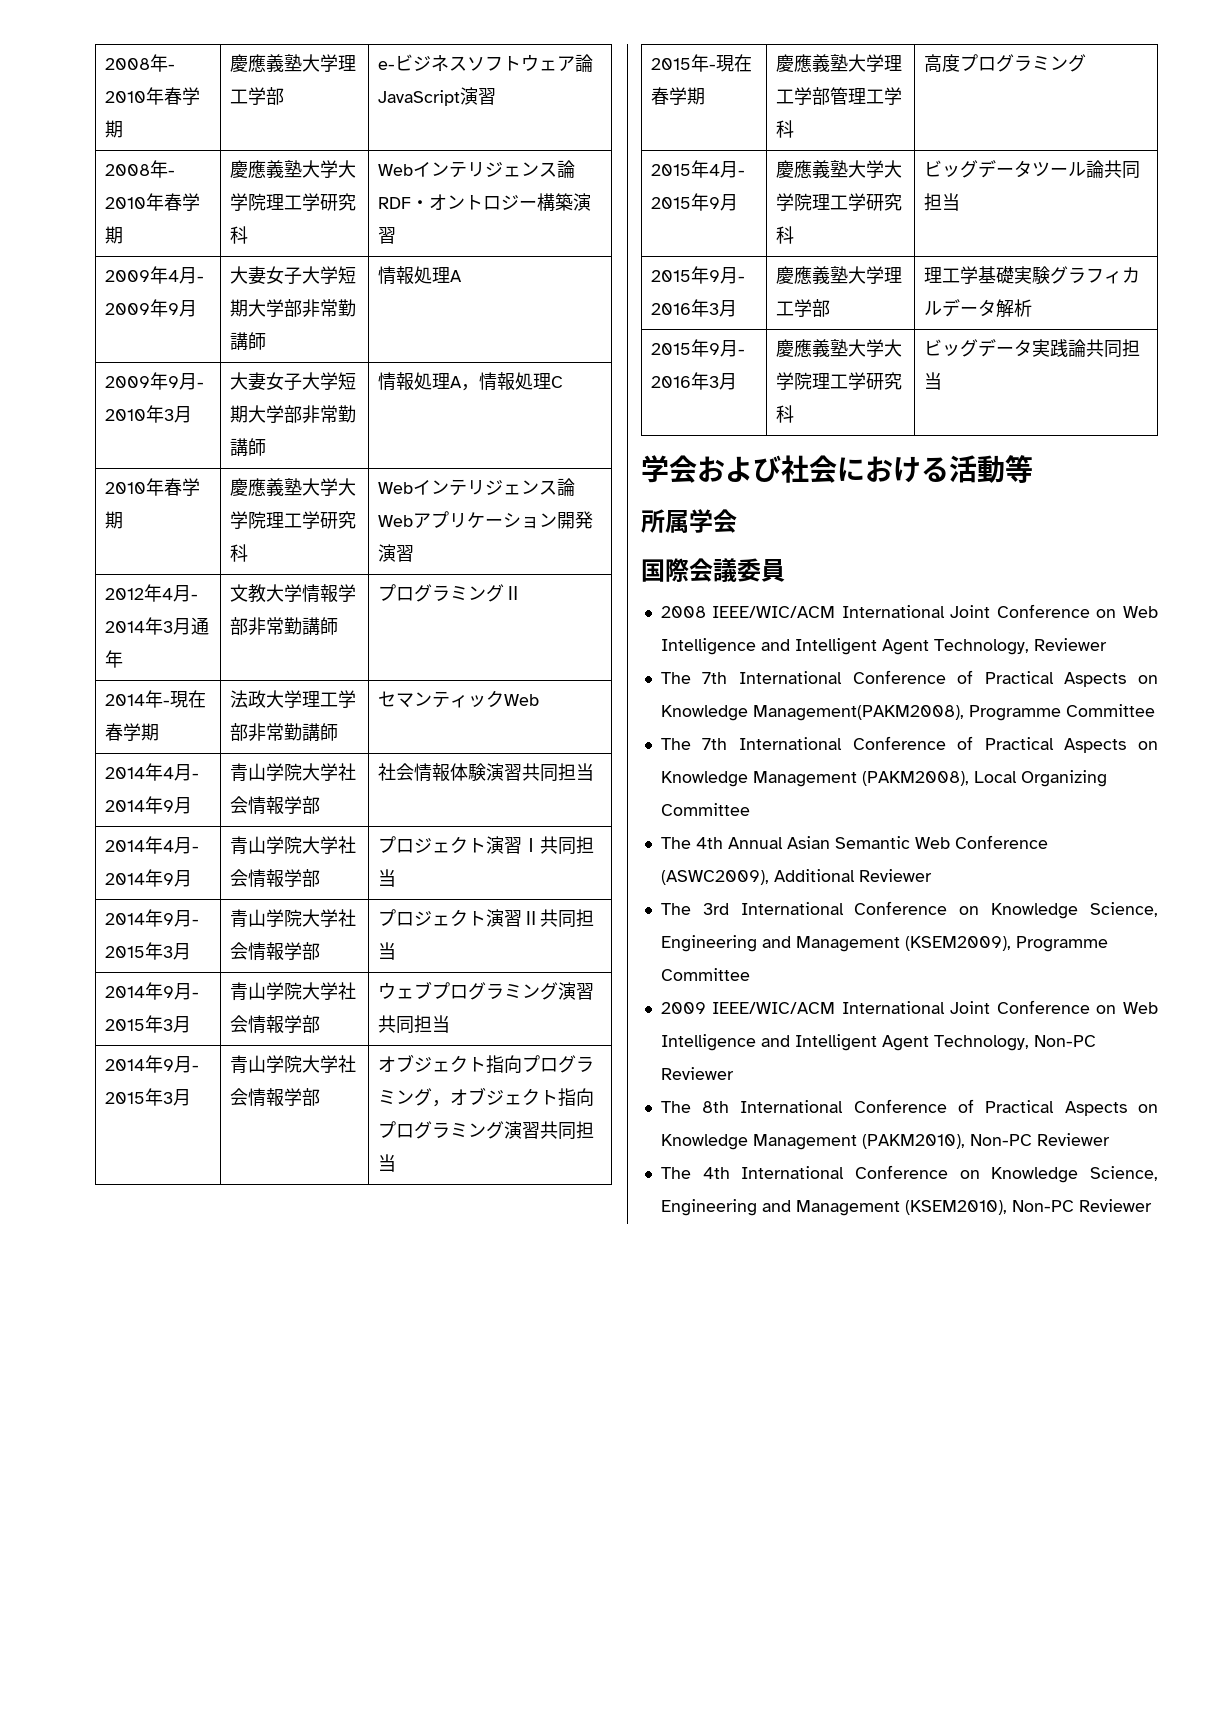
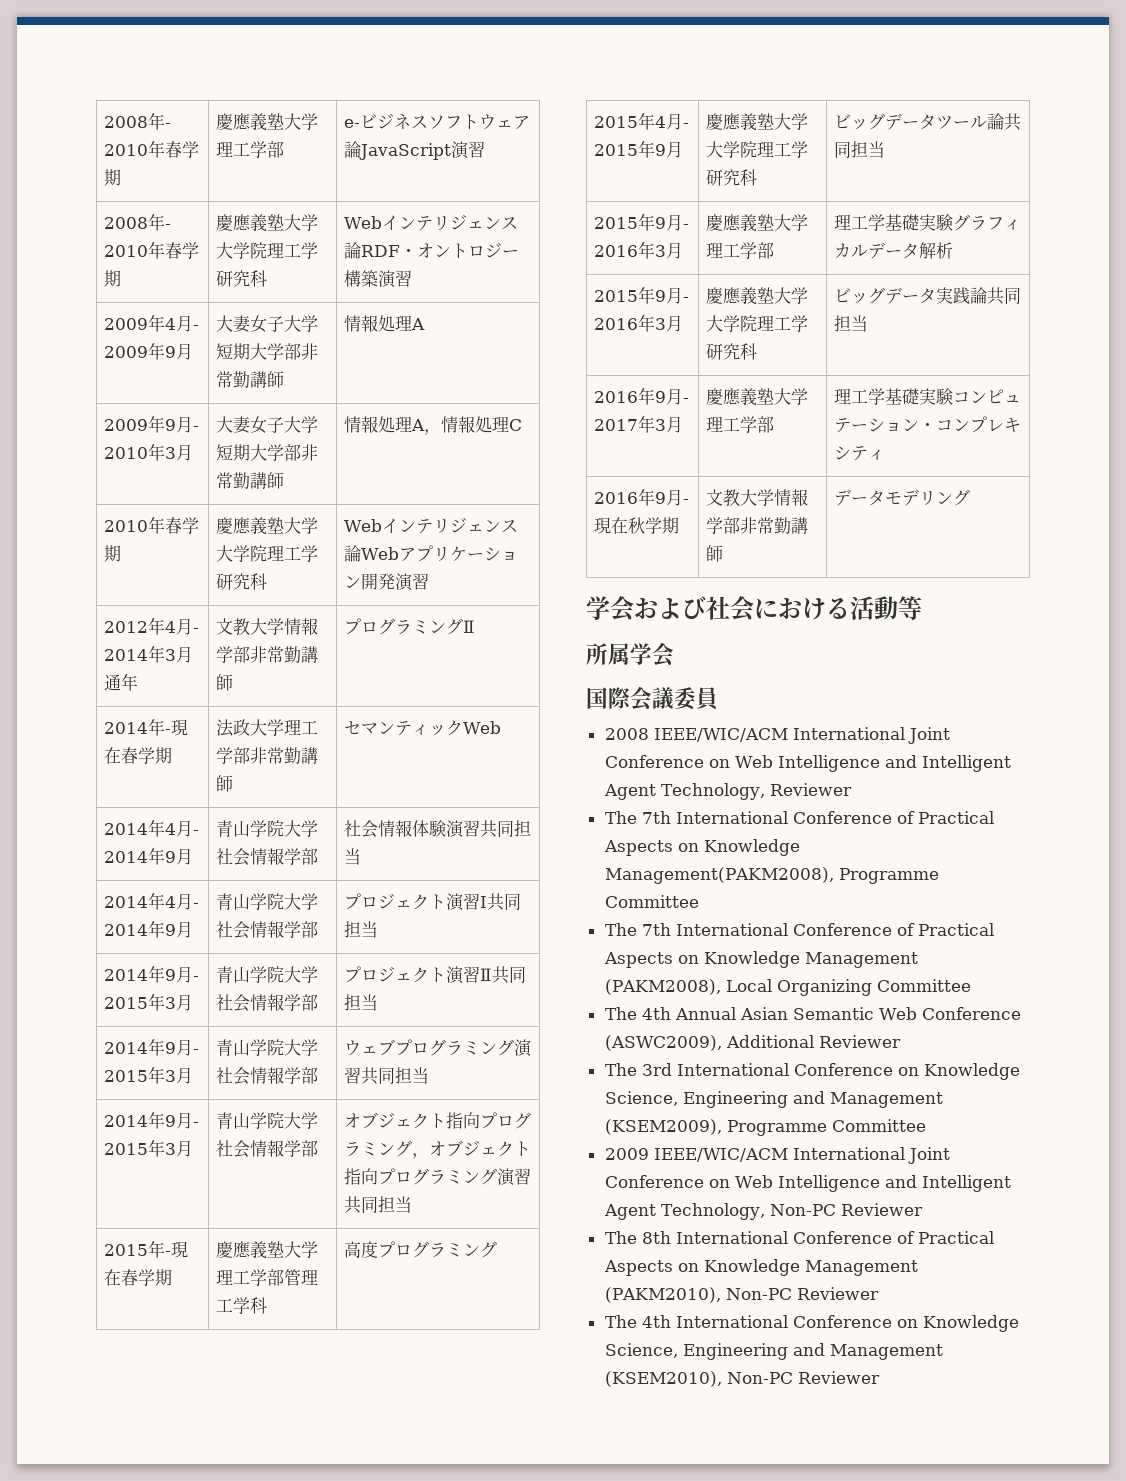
+ 2016年9月- 2017年3月 | 慶應義塾大学理工学部 | 理工学基礎実験コンピュテーション・コンプレキシティ
+ 2016年9月-現在秋学期 | 文教大学情報学部非常勤講師 | データモデリング

